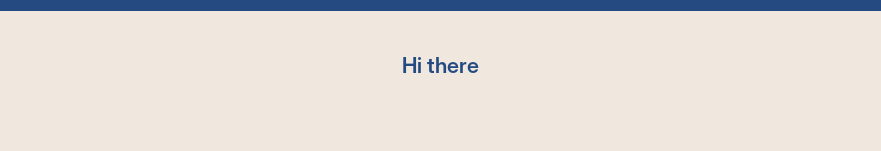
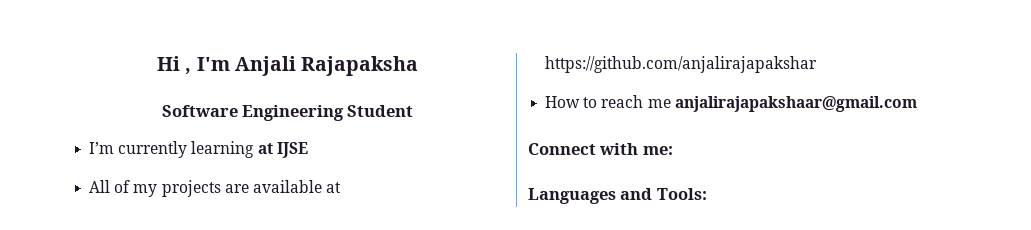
- Hi there
+ Hi , I'm Anjali Rajapaksha
+ Software Engineering Student
+ I’m currently learning at IJSE
+ All of my projects are available at https://github.com/anjalirajapakshar
+ How to reach me anjalirajapakshaar@gmail.com
+ Connect with me:
+ Languages and Tools:

